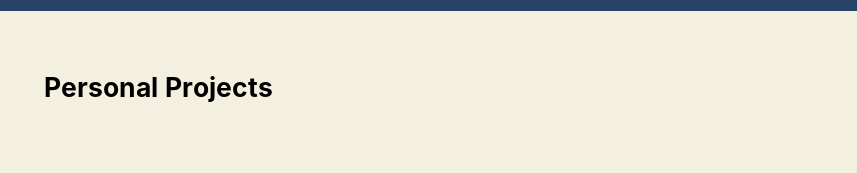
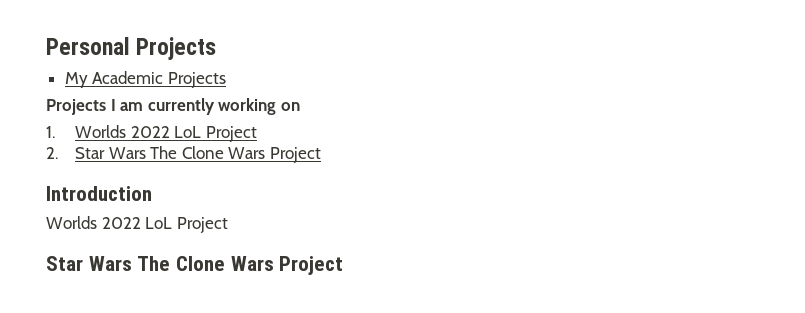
+ My Academic Projects
+ Projects I am currently working on
+ 1. Worlds 2022 LoL Project
+ 2. Star Wars The Clone Wars Project
+ Introduction
+ Worlds 2022 LoL Project
+ Star Wars The Clone Wars Project

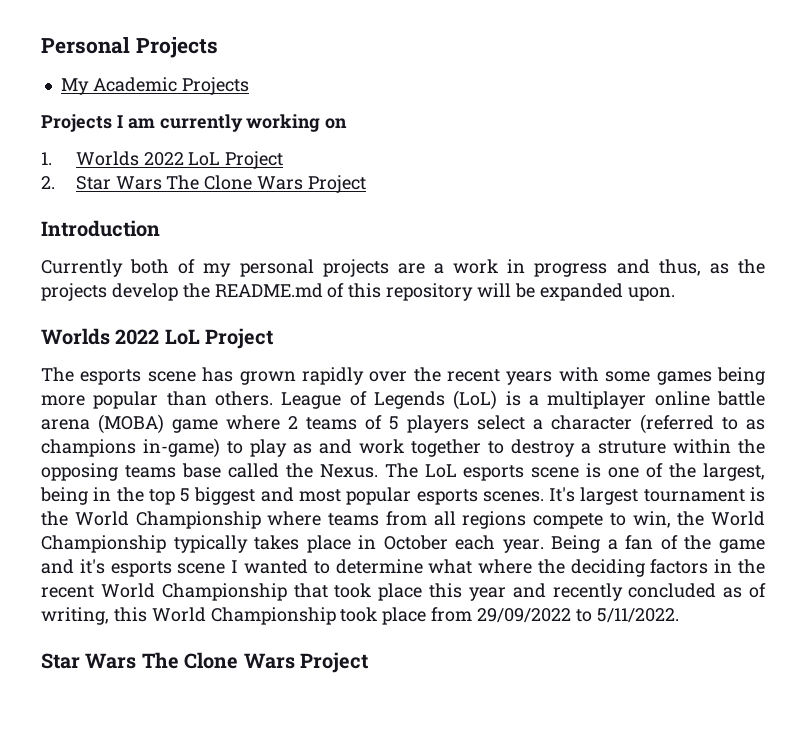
  Introduction
+ Currently both of my personal projects are a work in progress and thus, as the projects develop the README.md of this repository will be expanded upon.
  Worlds 2022 LoL Project
+ The esports scene has grown rapidly over the recent years with some games being more popular than others. League of Legends (LoL) is a multiplayer online battle arena (MOBA) game where 2 teams of 5 players select a character (referred to as champions in-game) to play as and work together to destroy a struture within the opposing teams base called the Nexus. The LoL esports scene is one of the largest, being in the top 5 biggest and most popular esports scenes. It's largest tournament is the World Championship where teams from all regions compete to win, the World Championship typically takes place in October each year. Being a fan of the game and it's esports scene I wanted to determine what where the deciding factors in the recent World Championship that took place this year and recently concluded as of writing, this World Championship took place from 29/09/2022 to 5/11/2022.

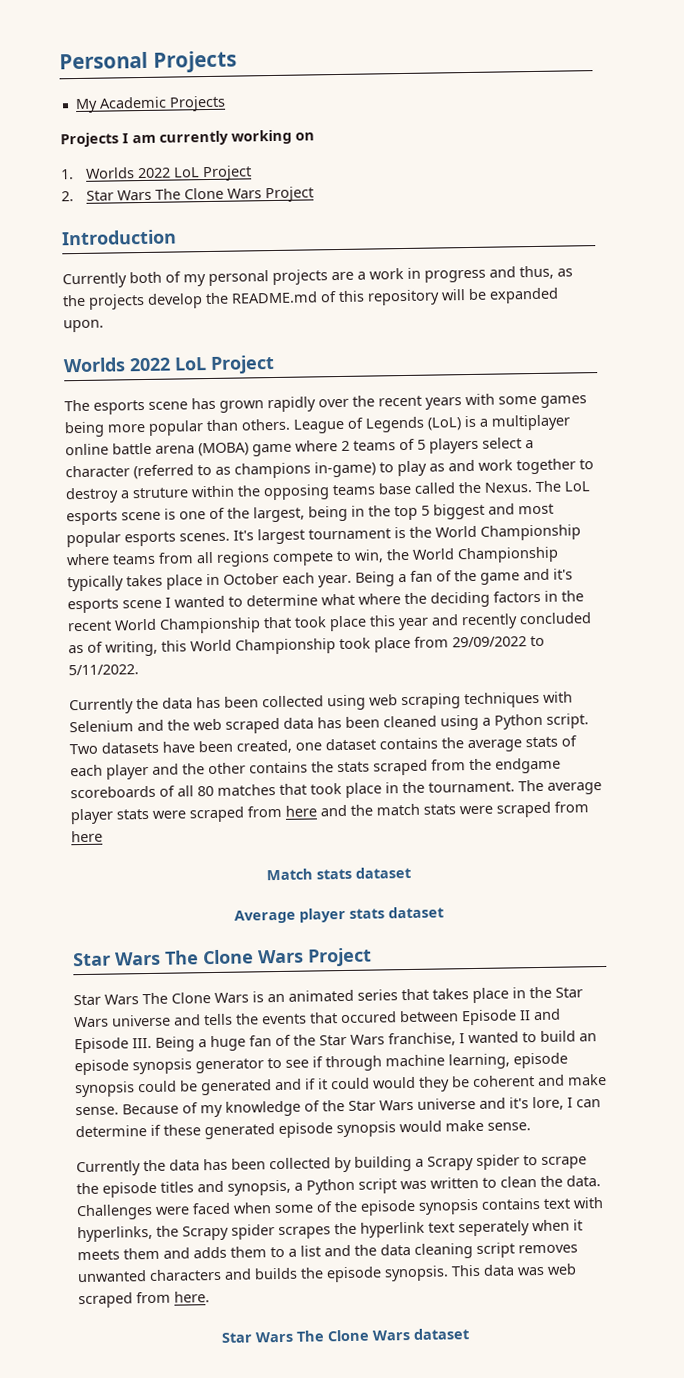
  Being a fan of the game and it's esports scene I wanted to determine what where the deciding factors in the recent World Championship that took place this year and recently concluded as of writing, this World Championship took place from 29/09/2022 to 5/11/2022.
+ Currently the data has been collected using web scraping techniques with Selenium and the web scraped data has been cleaned using a Python script. Two datasets have been created, one dataset contains the average stats of each player and the other contains the stats scraped from the endgame scoreboards of all 80 matches that took place in the tournament. The average player stats were scraped from here and the match stats were scraped from here
+ Match stats dataset
+ Average player stats dataset
  Star Wars The Clone Wars Project
+ Star Wars The Clone Wars is an animated series that takes place in the Star Wars universe and tells the events that occured between Episode II and Episode III. Being a huge fan of the Star Wars franchise, I wanted to build an episode synopsis generator to see if through machine learning, episode synopsis could be generated and if it could would they be coherent and make sense. Because of my knowledge of the Star Wars universe and it's lore, I can determine if these generated episode synopsis would make sense.
+ Currently the data has been collected by building a Scrapy spider to scrape the episode titles and synopsis, a Python script was written to clean the data. Challenges were faced when some of the episode synopsis contains text with hyperlinks, the Scrapy spider scrapes the hyperlink text seperately when it meets them and adds them to a list and the data cleaning script removes unwanted characters and builds the episode synopsis. This data was web scraped from here.
+ Star Wars The Clone Wars dataset

